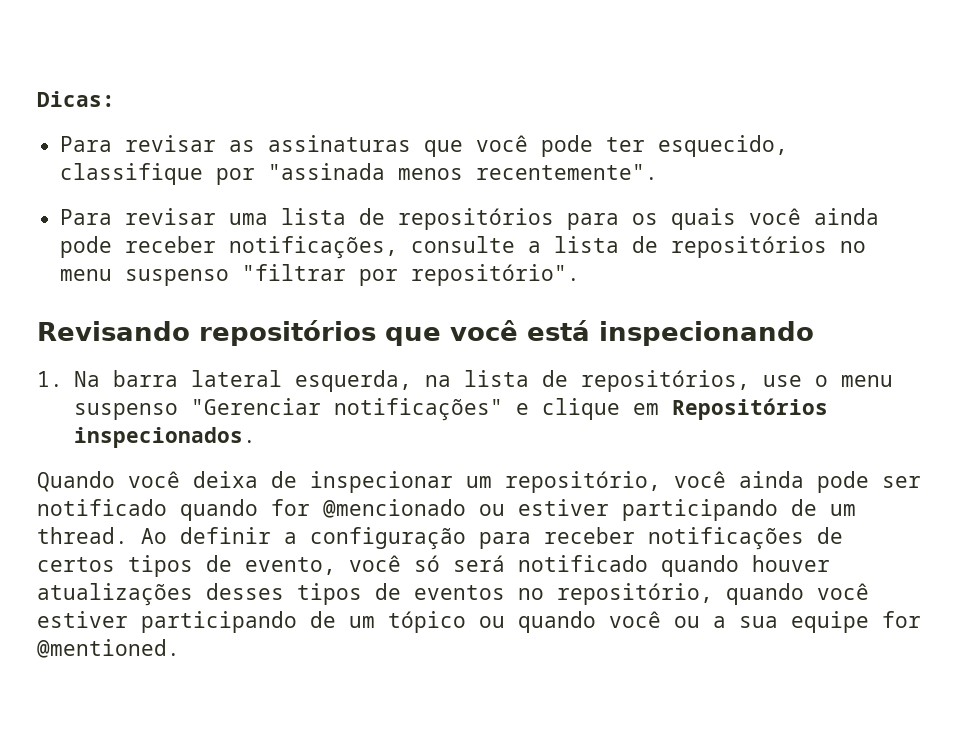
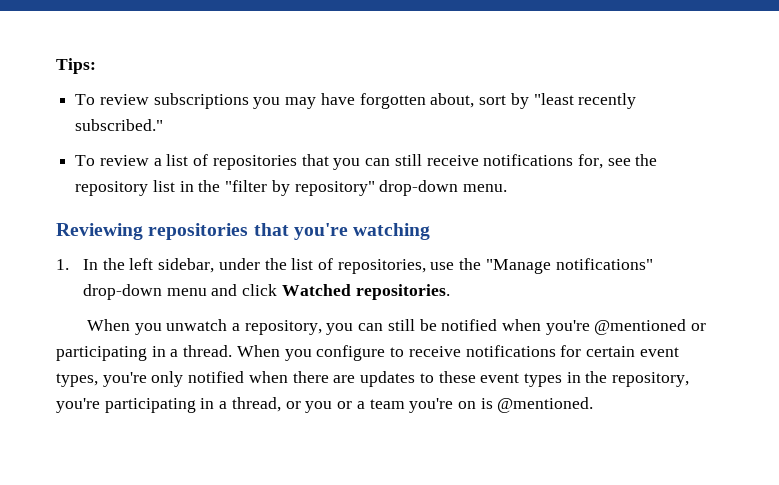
- Dicas:
- Para revisar as assinaturas que você pode ter esquecido, classifique por "assinada menos recentemente".
- Para revisar uma lista de repositórios para os quais você ainda pode receber notificações, consulte a lista de repositórios no menu suspenso "filtrar por repositório".
- Revisando repositórios que você está inspecionando
- 1. Na barra lateral esquerda, na lista de repositórios, use o menu suspenso "Gerenciar notificações" e clique em Repositórios inspecionados.
- Quando você deixa de inspecionar um repositório, você ainda pode ser notificado quando for @mencionado ou estiver participando de um thread. Ao definir a configuração para receber notificações de certos tipos de evento, você só será notificado quando houver atualizações desses tipos de eventos no repositório, quando você estiver participando de um tópico ou quando você ou a sua equipe for @mentioned.
+ Tips:
+ To review subscriptions you may have forgotten about, sort by "least recently subscribed."
+ To review a list of repositories that you can still receive notifications for, see the repository list in the "filter by repository" drop-down menu.
+ Reviewing repositories that you're watching
+ 1. In the left sidebar, under the list of repositories, use the "Manage notifications" drop-down menu and click Watched repositories.
+ When you unwatch a repository, you can still be notified when you're @mentioned or participating in a thread. When you configure to receive notifications for certain event types, you're only notified when there are updates to these event types in the repository, you're participating in a thread, or you or a team you're on is @mentioned.

